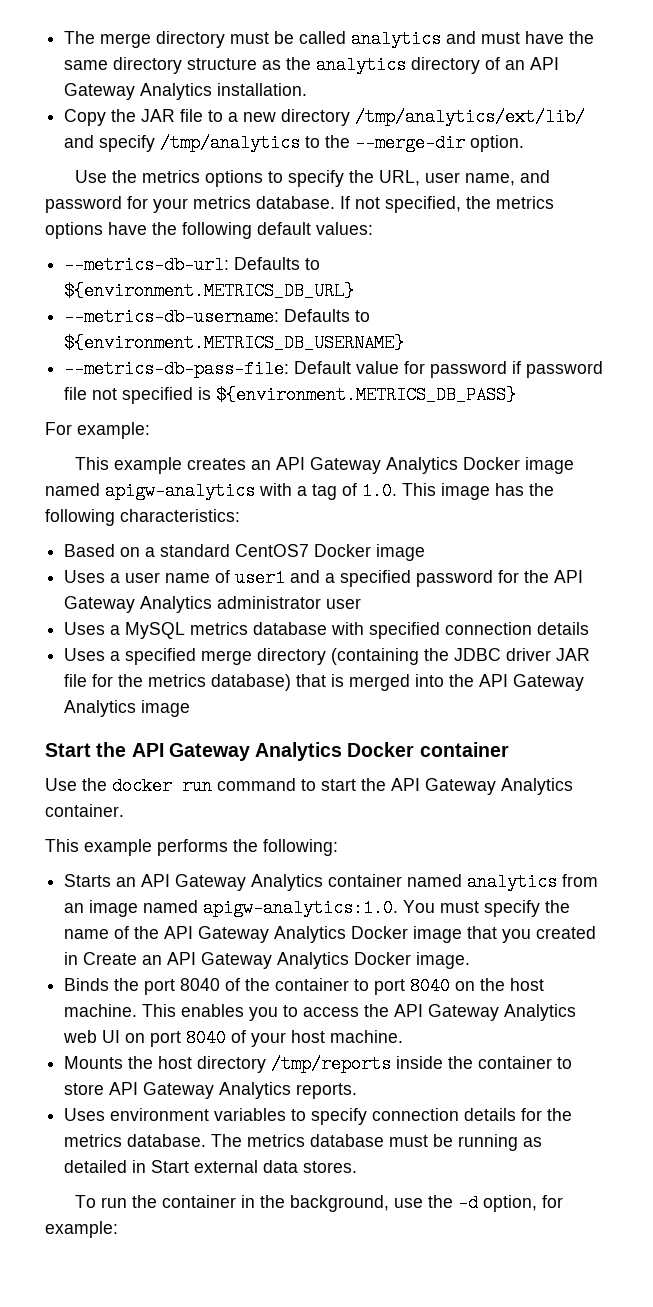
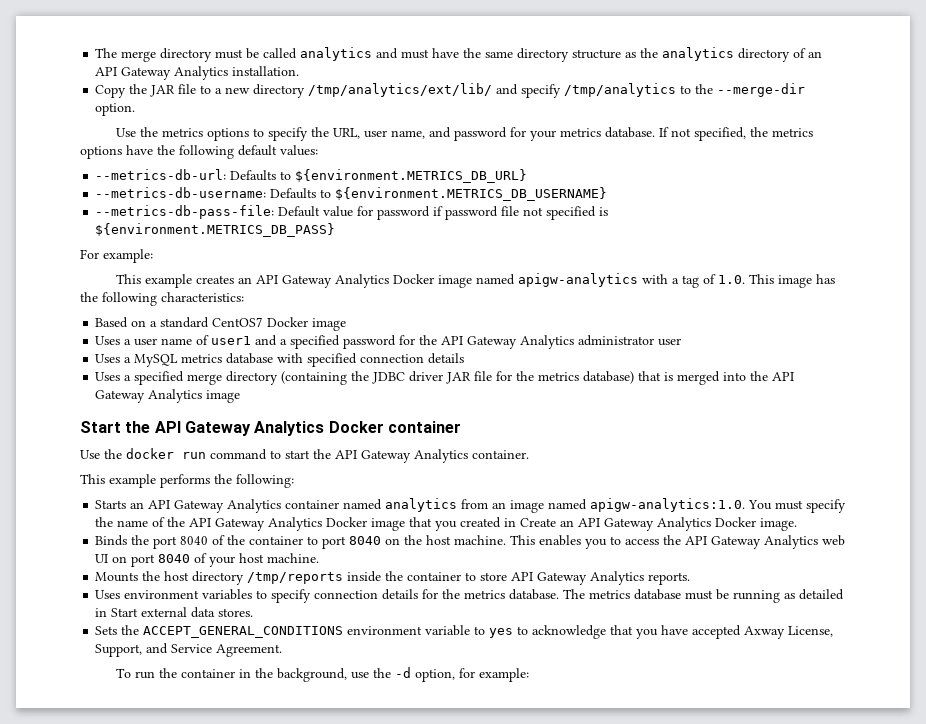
+ Sets the ACCEPT_GENERAL_CONDITIONS environment variable to yes to acknowledge that you have accepted Axway License, Support, and Service Agreement.

